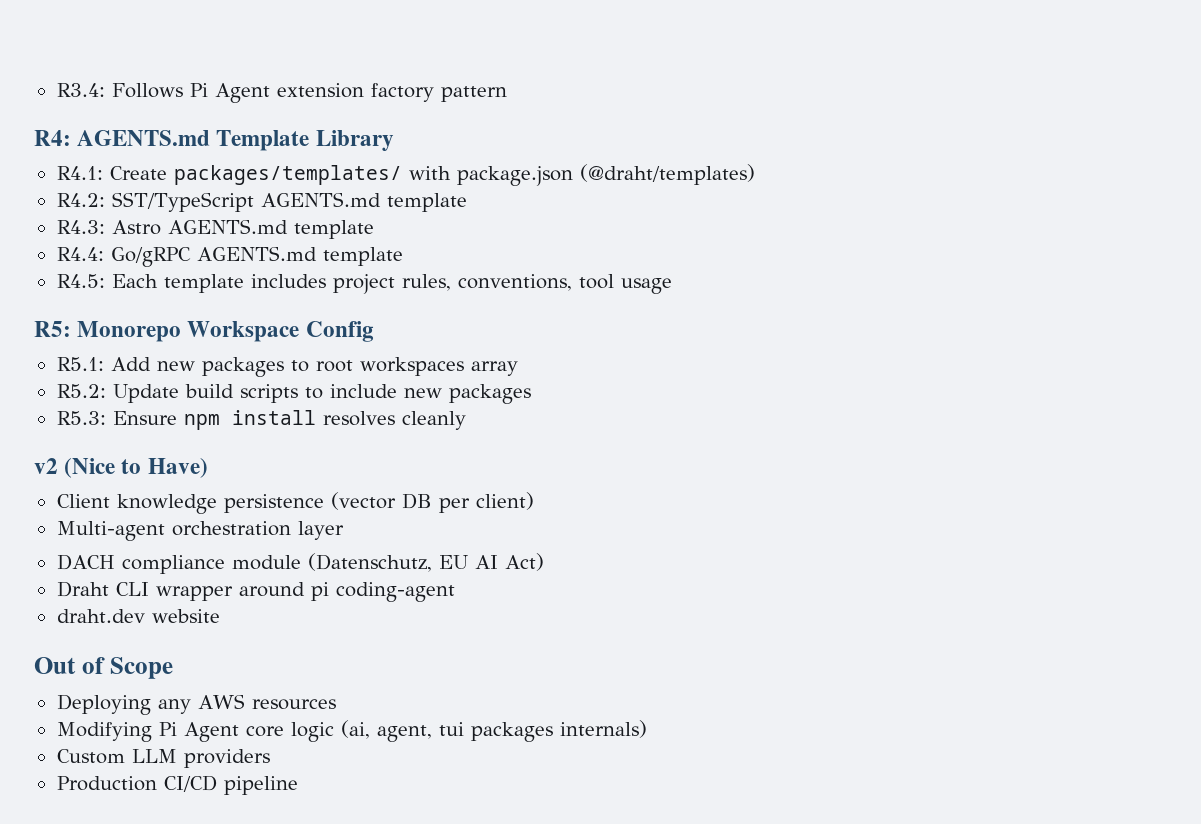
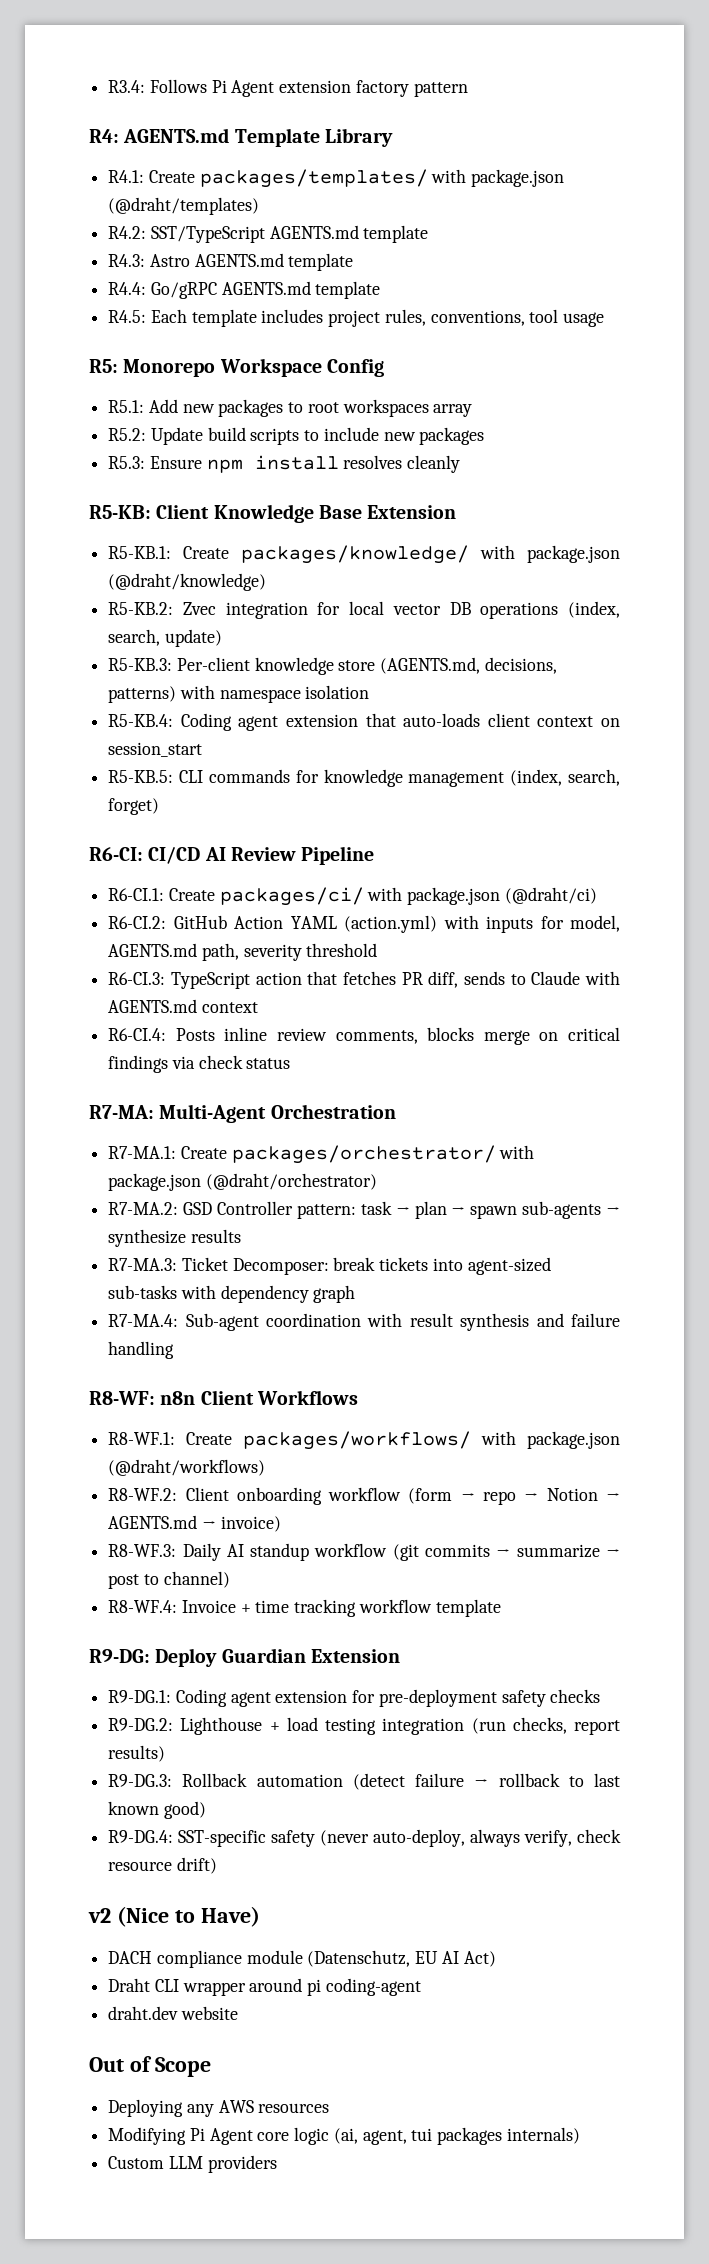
+ R5-KB: Client Knowledge Base Extension
+ R5-KB.1: Create packages/knowledge/ with package.json (@draht/knowledge)
+ R5-KB.2: Zvec integration for local vector DB operations (index, search, update)
+ R5-KB.3: Per-client knowledge store (AGENTS.md, decisions, patterns) with namespace isolation
+ R5-KB.4: Coding agent extension that auto-loads client context on session_start
+ R5-KB.5: CLI commands for knowledge management (index, search, forget)
+ R6-CI: CI/CD AI Review Pipeline
+ R6-CI.1: Create packages/ci/ with package.json (@draht/ci)
+ R6-CI.2: GitHub Action YAML (action.yml) with inputs for model, AGENTS.md path, severity threshold
+ R6-CI.3: TypeScript action that fetches PR diff, sends to Claude with AGENTS.md context
+ R6-CI.4: Posts inline review comments, blocks merge on critical findings via check status
+ R7-MA: Multi-Agent Orchestration
+ R7-MA.1: Create packages/orchestrator/ with package.json (@draht/orchestrator)
+ R7-MA.2: GSD Controller pattern: task → plan → spawn sub-agents → synthesize results
+ R7-MA.3: Ticket Decomposer: break tickets into agent-sized sub-tasks with dependency graph
+ R7-MA.4: Sub-agent coordination with result synthesis and failure handling
+ R8-WF: n8n Client Workflows
+ R8-WF.1: Create packages/workflows/ with package.json (@draht/workflows)
+ R8-WF.2: Client onboarding workflow (form → repo → Notion → AGENTS.md → invoice)
+ R8-WF.3: Daily AI standup workflow (git commits → summarize → post to channel)
+ R8-WF.4: Invoice + time tracking workflow template
+ R9-DG: Deploy Guardian Extension
+ R9-DG.1: Coding agent extension for pre-deployment safety checks
+ R9-DG.2: Lighthouse + load testing integration (run checks, report results)
+ R9-DG.3: Rollback automation (detect failure → rollback to last known good)
+ R9-DG.4: SST-specific safety (never auto-deploy, always verify, check resource drift)
  v2 (Nice to Have)
- Client knowledge persistence (vector DB per client)
- Multi-agent orchestration layer
- Production CI/CD pipeline

